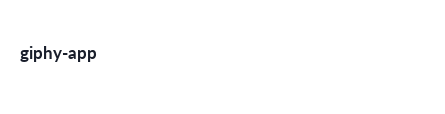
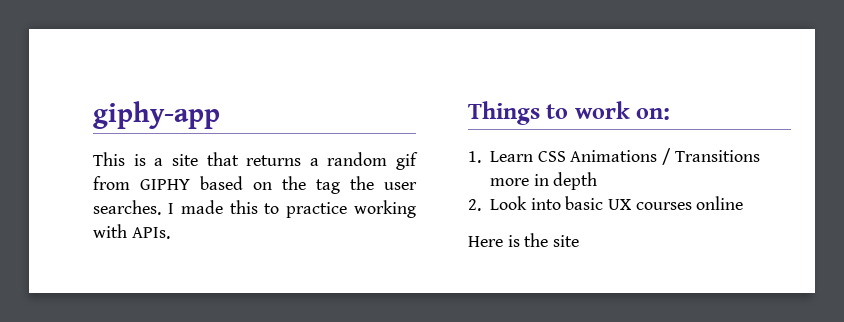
+ This is a site that returns a random gif from GIPHY based on the tag the user searches. I made this to practice working with APIs.
+ Things to work on:
+ 1. Learn CSS Animations / Transitions more in depth
+ 2. Look into basic UX courses online
+ Here is the site

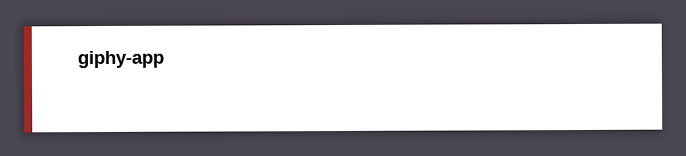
- This is a site that returns a random gif from GIPHY based on the tag the user searches. I made this to practice working with APIs.
- Things to work on:
- 1. Learn CSS Animations / Transitions more in depth
- 2. Look into basic UX courses online
- Here is the site

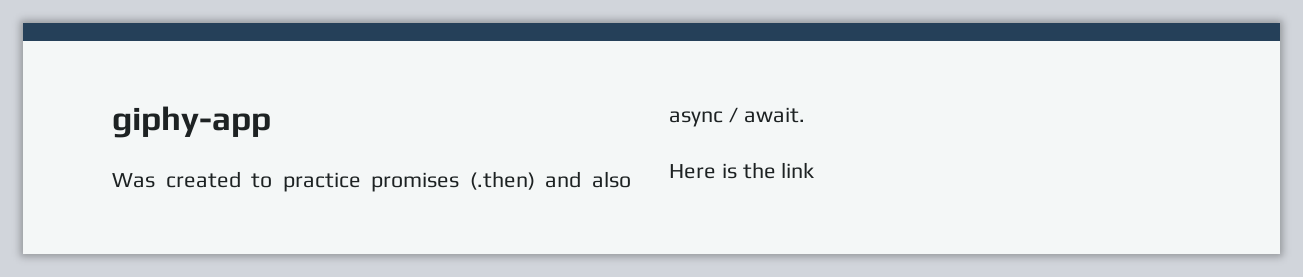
+ Was created to practice promises (.then) and also async / await.
+ Here is the link

